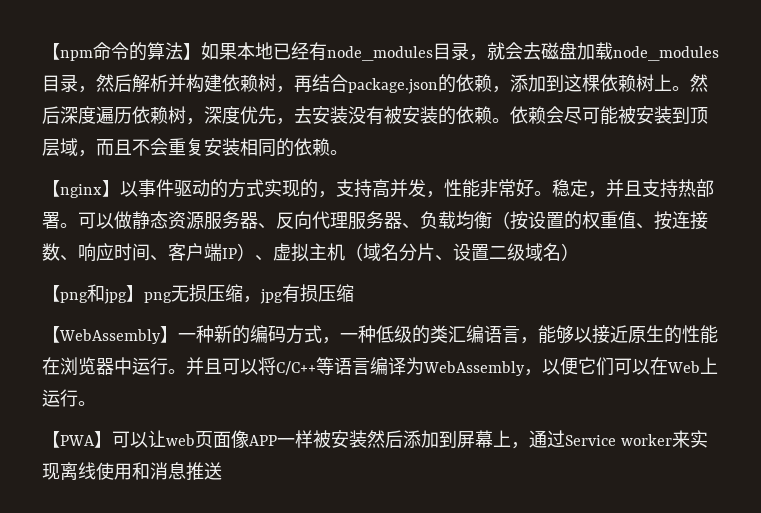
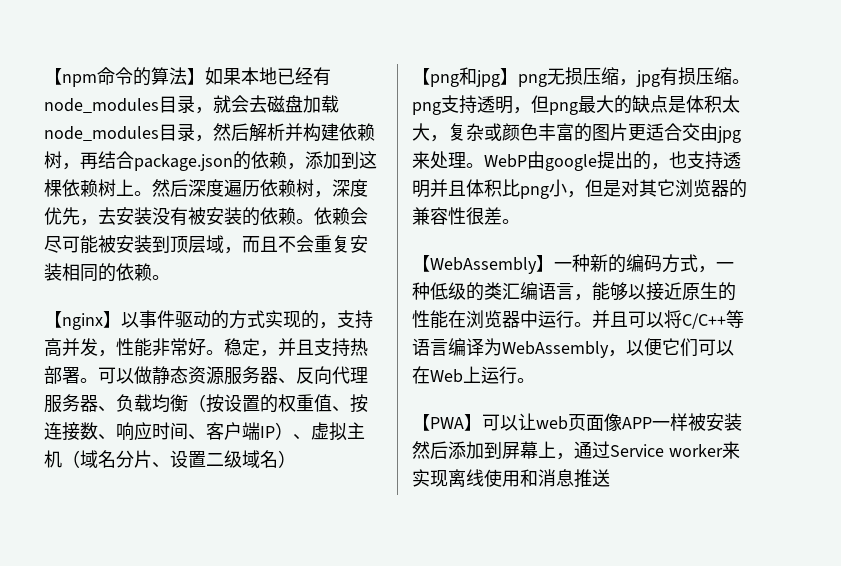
- 【png和jpg】png无损压缩，jpg有损压缩
+ 【png和jpg】png无损压缩，jpg有损压缩。png支持透明，但png最大的缺点是体积太大，复杂或颜色丰富的图片更适合交由jpg来处理。WebP由google提出的，也支持透明并且体积比png小，但是对其它浏览器的兼容性很差。

